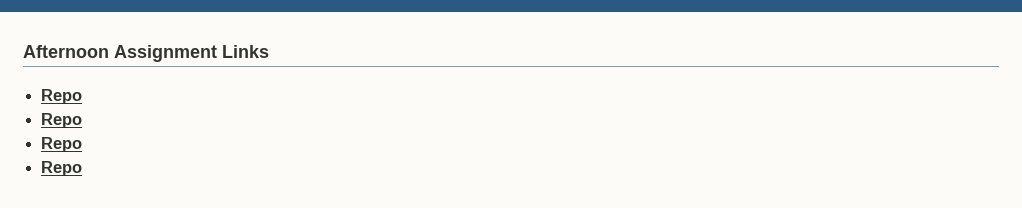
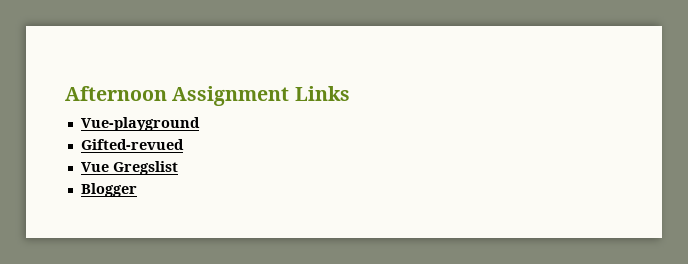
  Afternoon Assignment Links
- Repo
- Repo
- Repo
- Repo
+ Vue-playground
+ Gifted-revued
+ Vue Gregslist
+ Blogger

